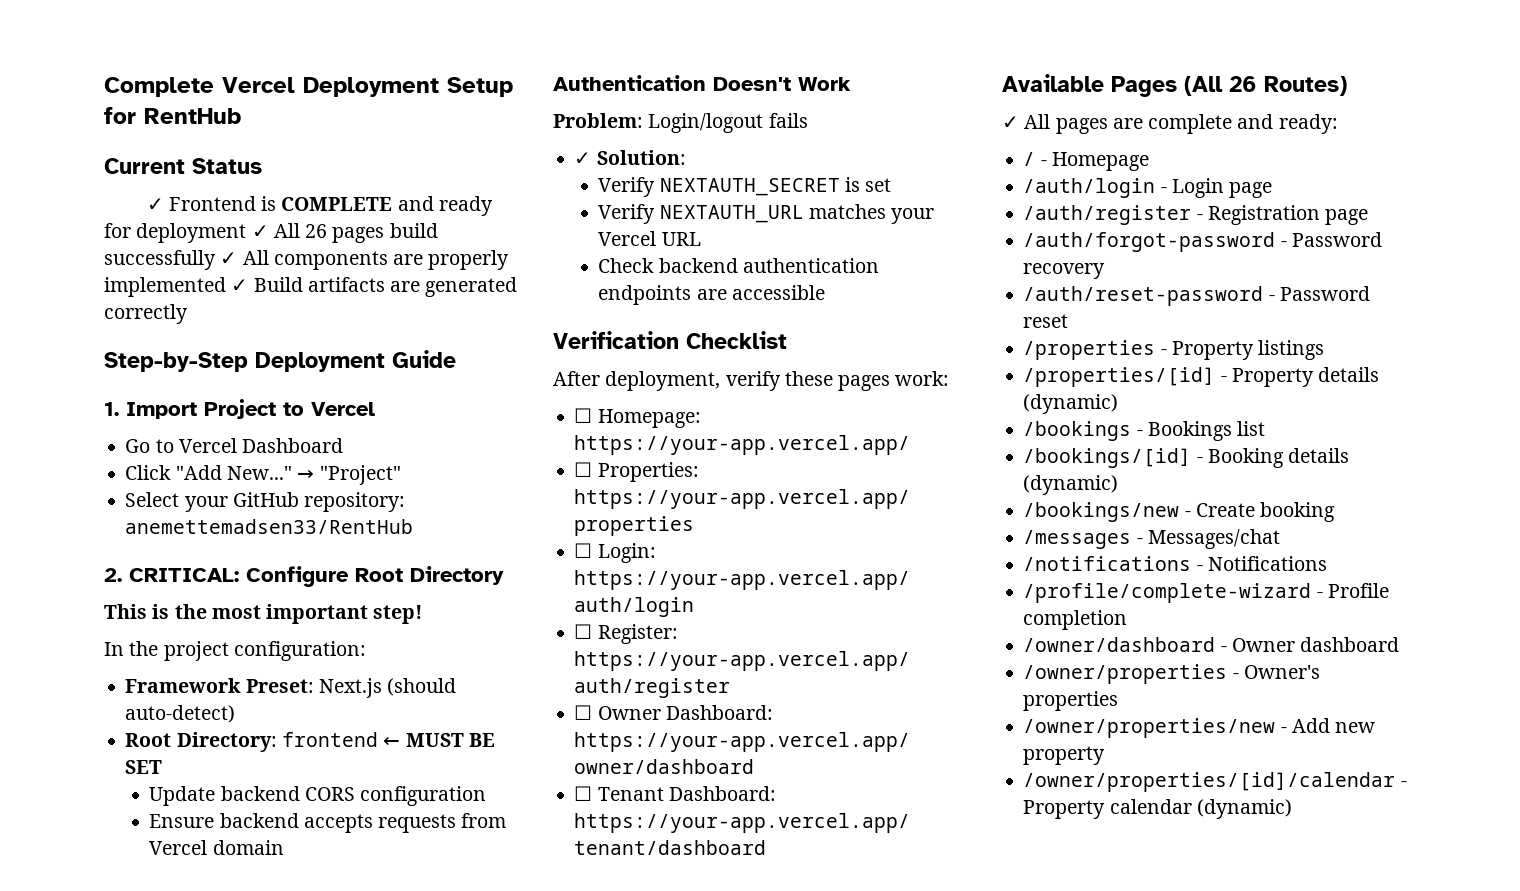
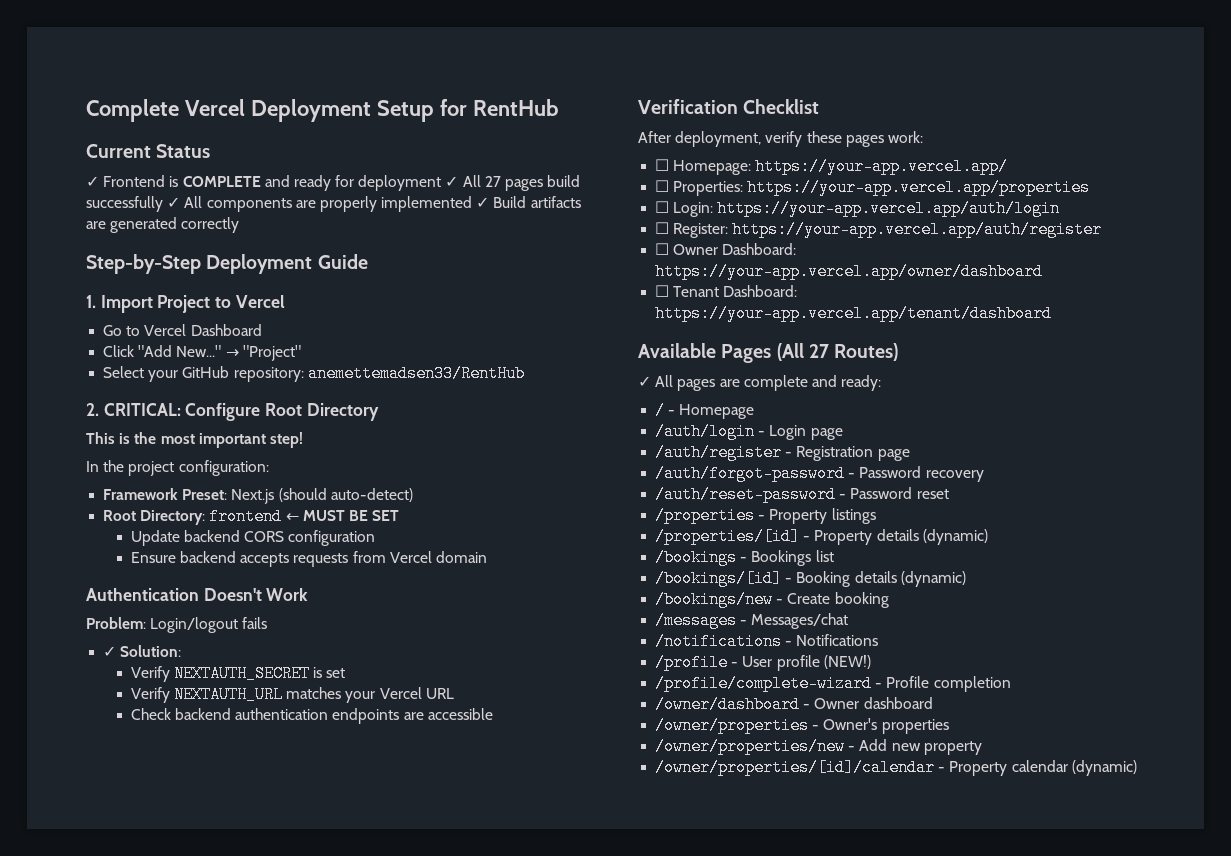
- ✓ Frontend is COMPLETE and ready for deployment ✓ All 26 pages build successfully ✓ All components are properly implemented ✓ Build artifacts are generated correctly
+ ✓ Frontend is COMPLETE and ready for deployment ✓ All 27 pages build successfully ✓ All components are properly implemented ✓ Build artifacts are generated correctly
- Available Pages (All 26 Routes)
+ Available Pages (All 27 Routes)
+ /profile - User profile (NEW!)

